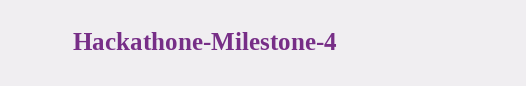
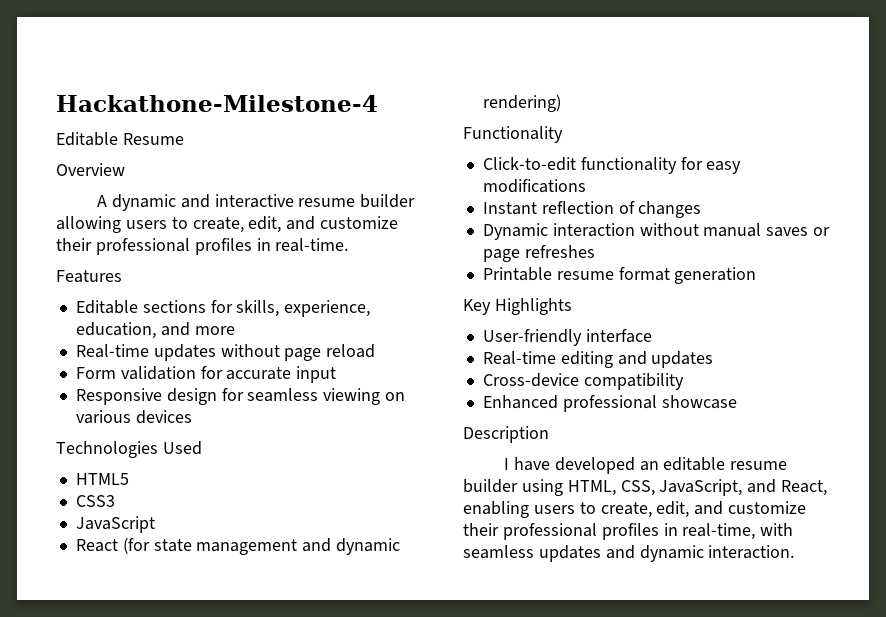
+ Editable Resume
+ Overview
+ A dynamic and interactive resume builder allowing users to create, edit, and customize their professional profiles in real-time.
+ Features
+ Editable sections for skills, experience, education, and more
+ Real-time updates without page reload
+ Form validation for accurate input
+ Responsive design for seamless viewing on various devices
+ Technologies Used
+ HTML5
+ CSS3
+ JavaScript
+ React (for state management and dynamic rendering)
+ Functionality
+ Click-to-edit functionality for easy modifications
+ Instant reflection of changes
+ Dynamic interaction without manual saves or page refreshes
+ Printable resume format generation
+ Key Highlights
+ User-friendly interface
+ Real-time editing and updates
+ Cross-device compatibility
+ Enhanced professional showcase
+ Description
+ I have developed an editable resume builder using HTML, CSS, JavaScript, and React, enabling users to create, edit, and customize their professional profiles in real-time, with seamless updates and dynamic interaction.

